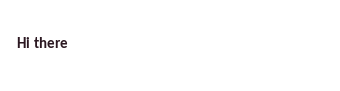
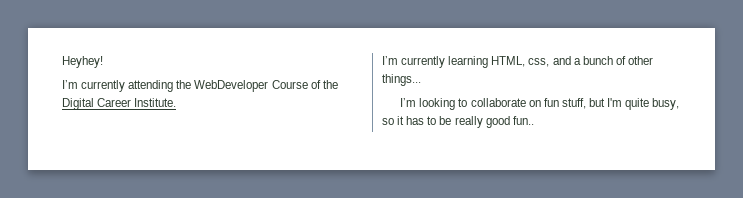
- Hi there
+ Heyhey!
+ I’m currently attending the WebDeveloper Course of the Digital Career Institute.
+ I’m currently learning HTML, css, and a bunch of other things...
+ I’m looking to collaborate on fun stuff, but I'm quite busy, so it has to be really good fun..

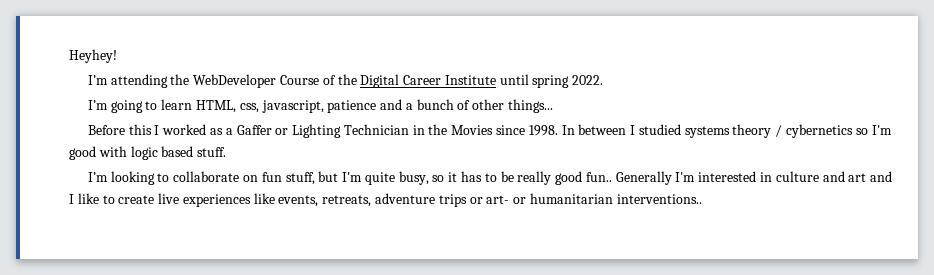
- I’m currently attending the WebDeveloper Course of the Digital Career Institute.
- I’m currently learning HTML, css, and a bunch of other things...
+ I’m attending the WebDeveloper Course of the Digital Career Institute until spring 2022.
+ I’m going to learn HTML, css, javascript, patience and a bunch of other things...
+ Before this I worked as a Gaffer or Lighting Technician in the Movies since 1998. In between I studied systems theory / cybernetics so I'm good with logic based stuff.
+ Generally I'm interested in culture and art and I like to create live experiences like events, retreats, adventure trips or art- or humanitarian interventions..

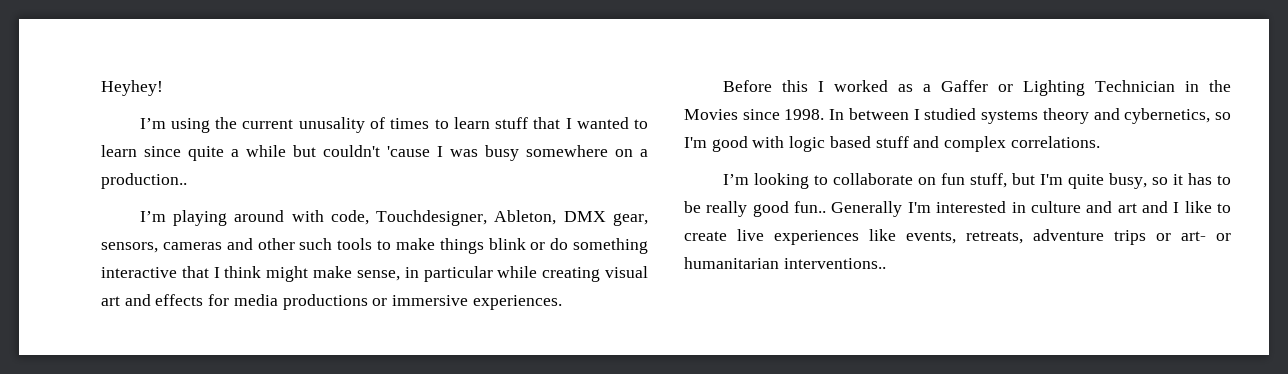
- I’m attending the WebDeveloper Course of the Digital Career Institute until spring 2022.
- I’m going to learn HTML, css, javascript, patience and a bunch of other things...
+ I’m using the current unusality of times to learn stuff that I wanted to learn since quite a while but couldn't 'cause I was busy somewhere on a production..
+ I’m playing around with code, Touchdesigner, Ableton, DMX gear, sensors, cameras and other such tools to make things blink or do something interactive that I think might make sense, in particular while creating visual art and effects for media productions or immersive experiences.
- In between I studied systems theory / cybernetics so I'm good with logic based stuff.
+ In between I studied systems theory and cybernetics, so I'm good with logic based stuff and complex correlations.

